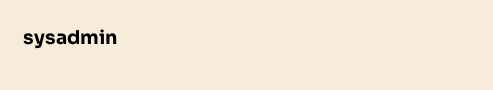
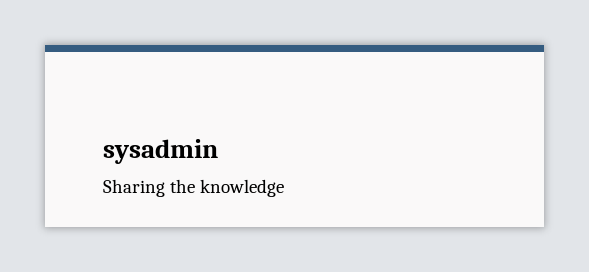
+ Sharing the knowledge

